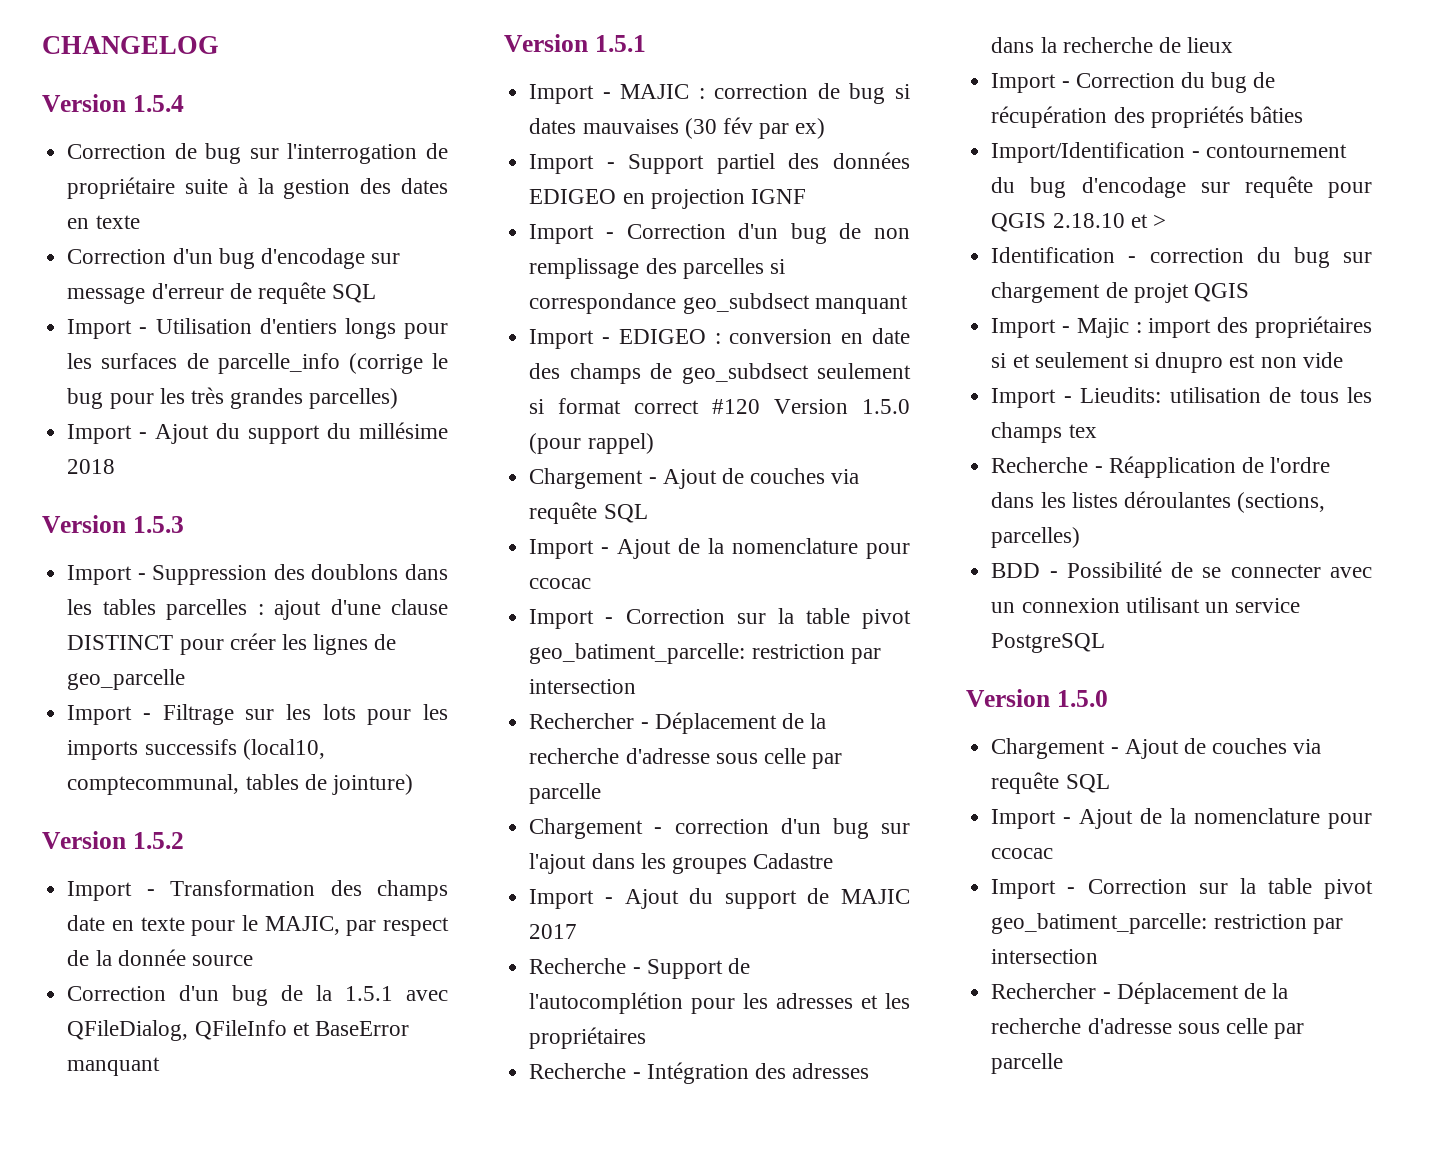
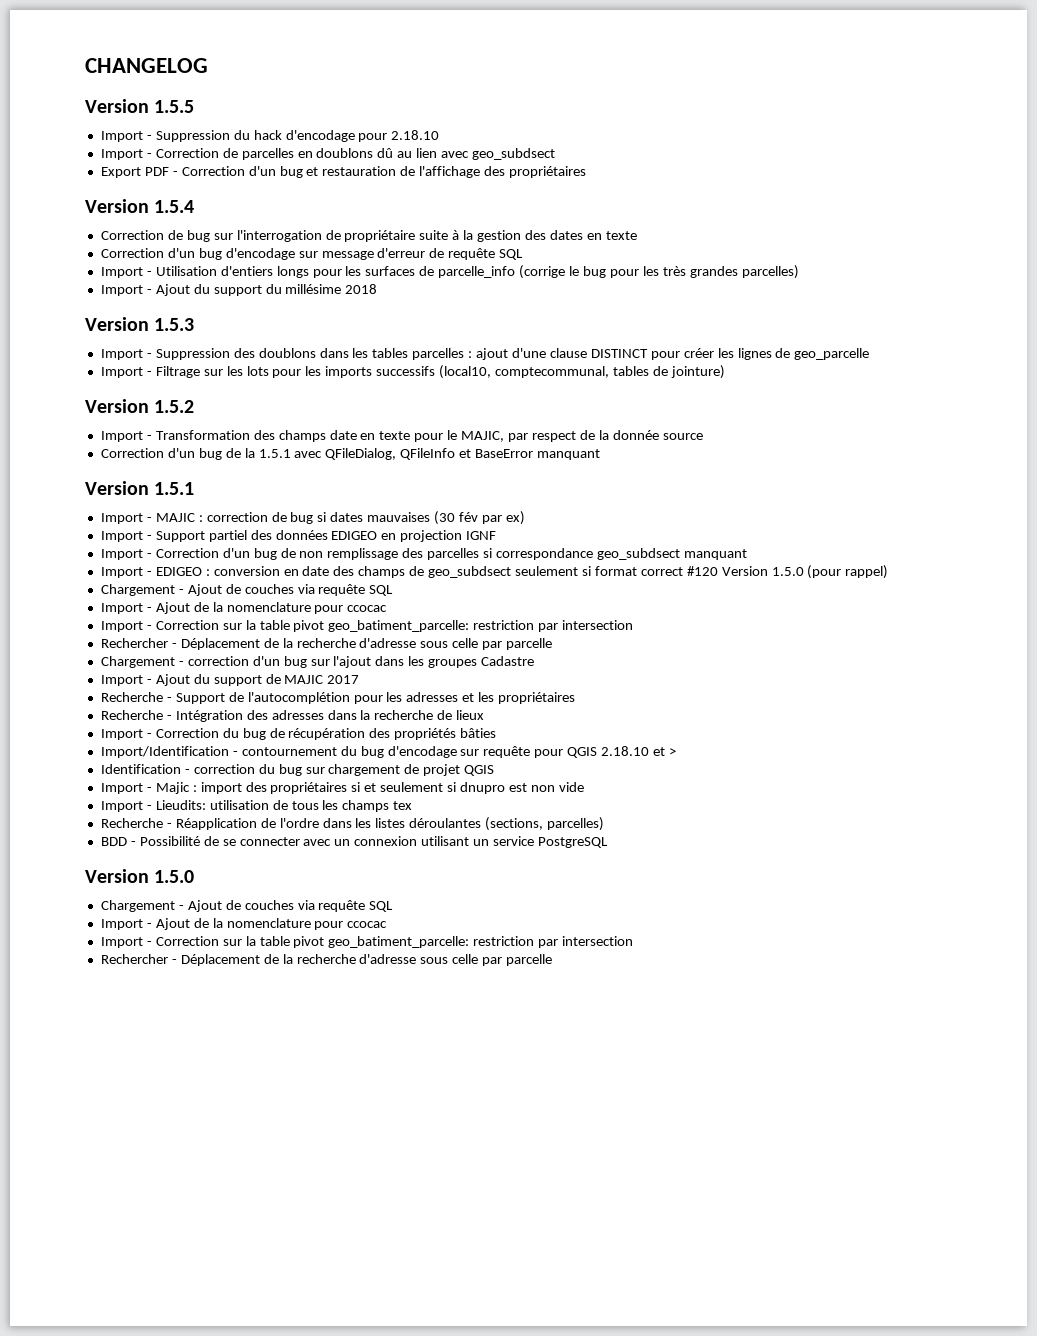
+ Version 1.5.5
+ Import - Suppression du hack d'encodage pour 2.18.10
+ Import - Correction de parcelles en doublons dû au lien avec geo_subdsect
+ Export PDF - Correction d'un bug et restauration de l'affichage des propriétaires

